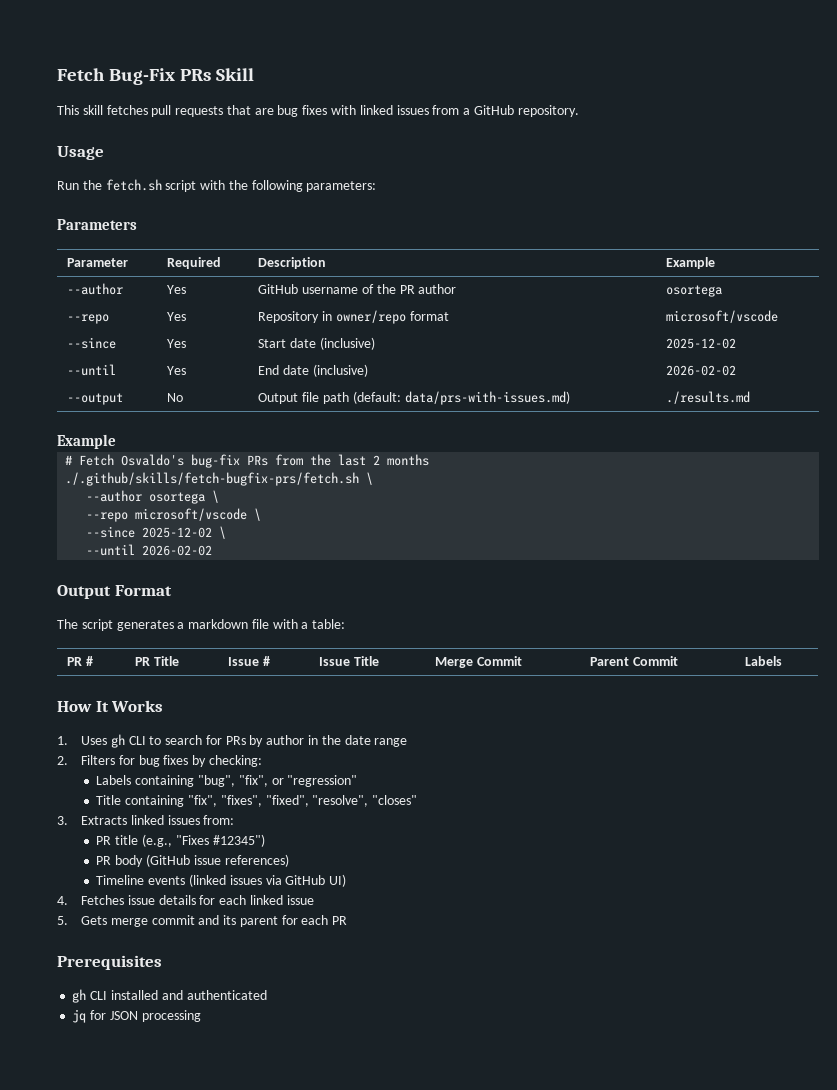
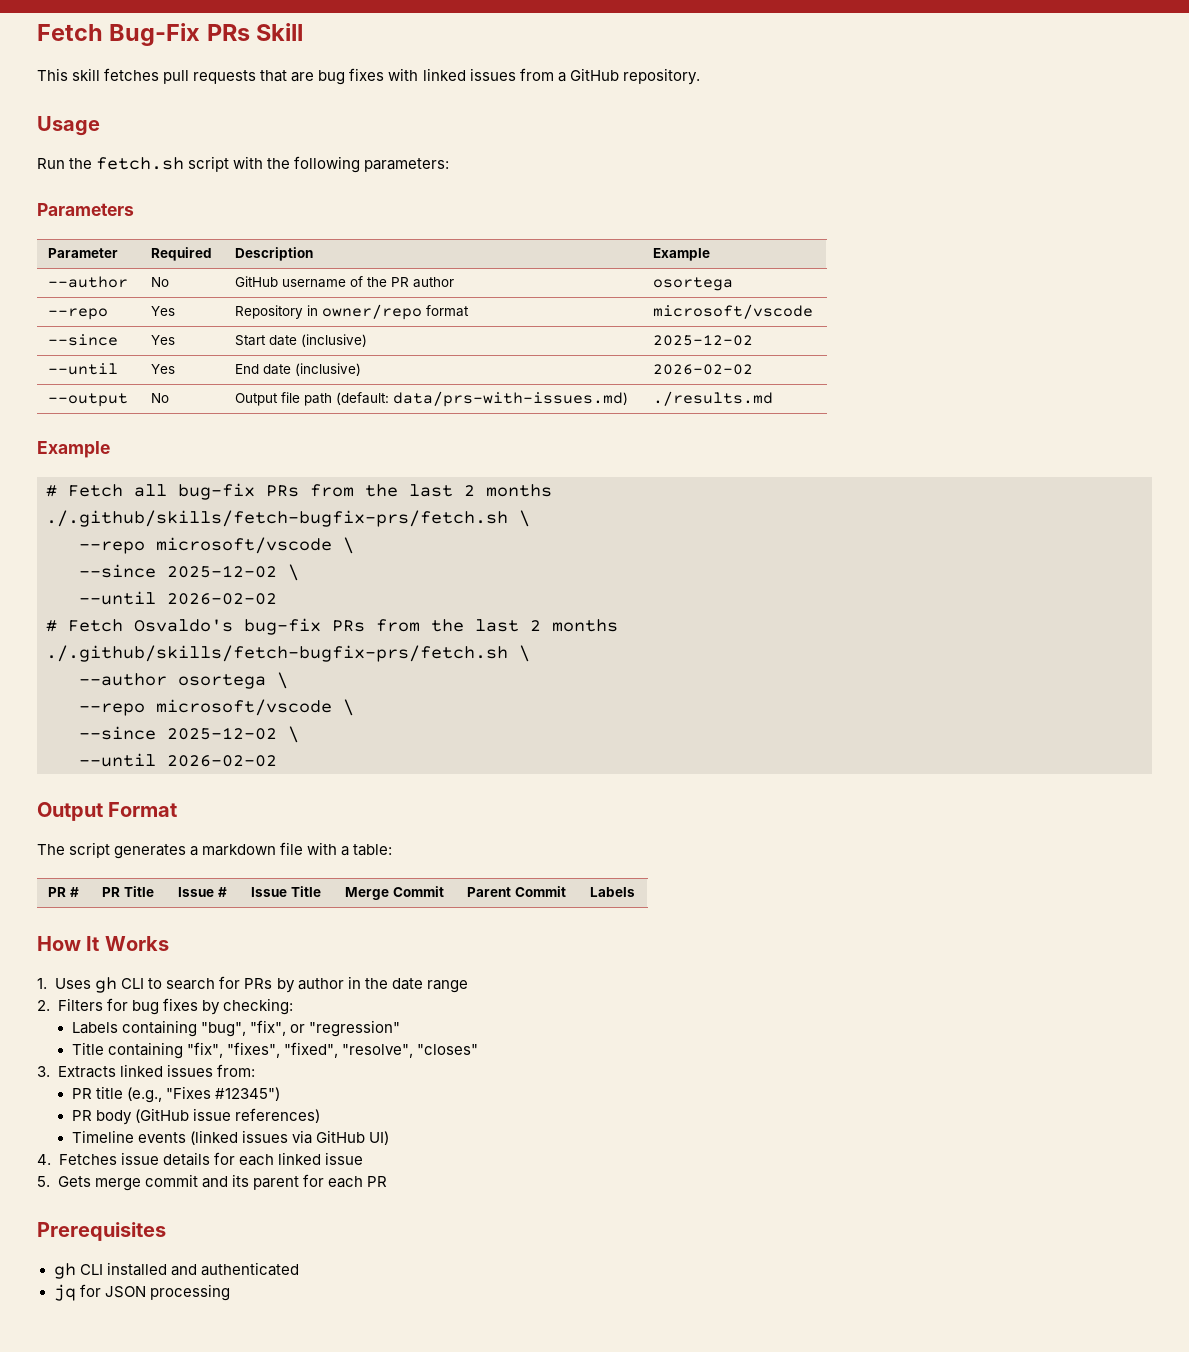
- --author | Yes | GitHub username of the PR author | osortega
+ --author | No | GitHub username of the PR author | osortega
+ # Fetch all bug-fix PRs from the last 2 months
+ ./.github/skills/fetch-bugfix-prs/fetch.sh \
+ --repo microsoft/vscode \
+ --since 2025-12-02 \
+ --until 2026-02-02

